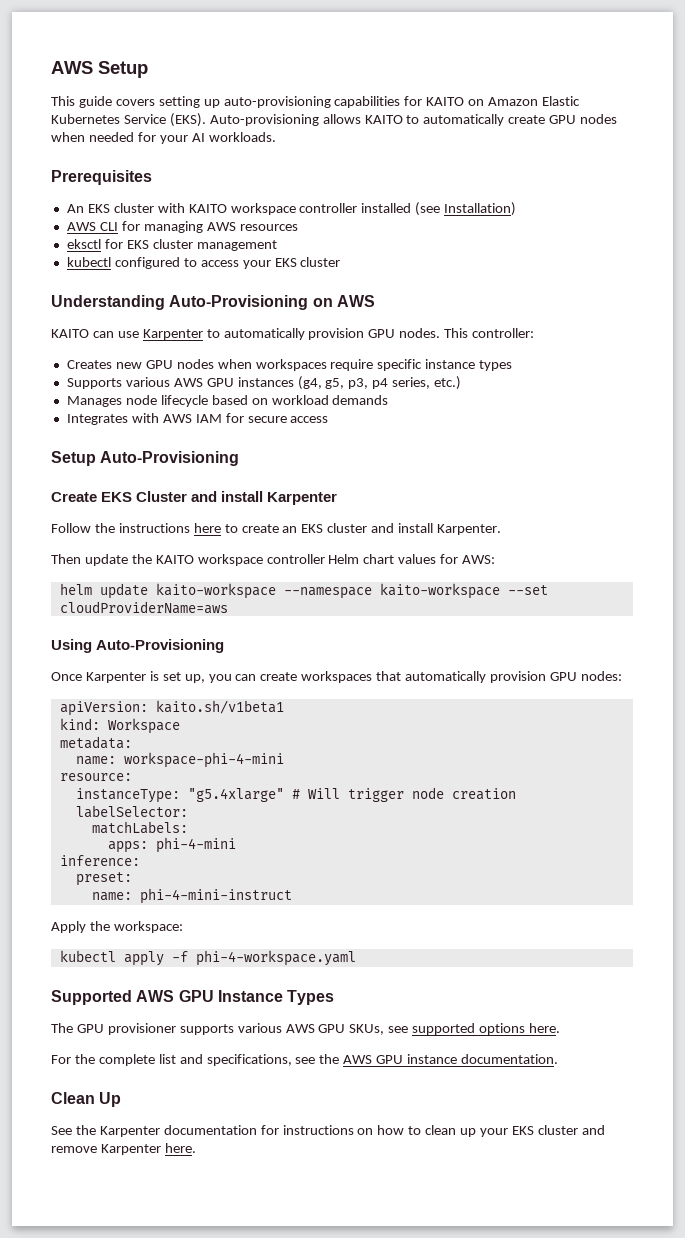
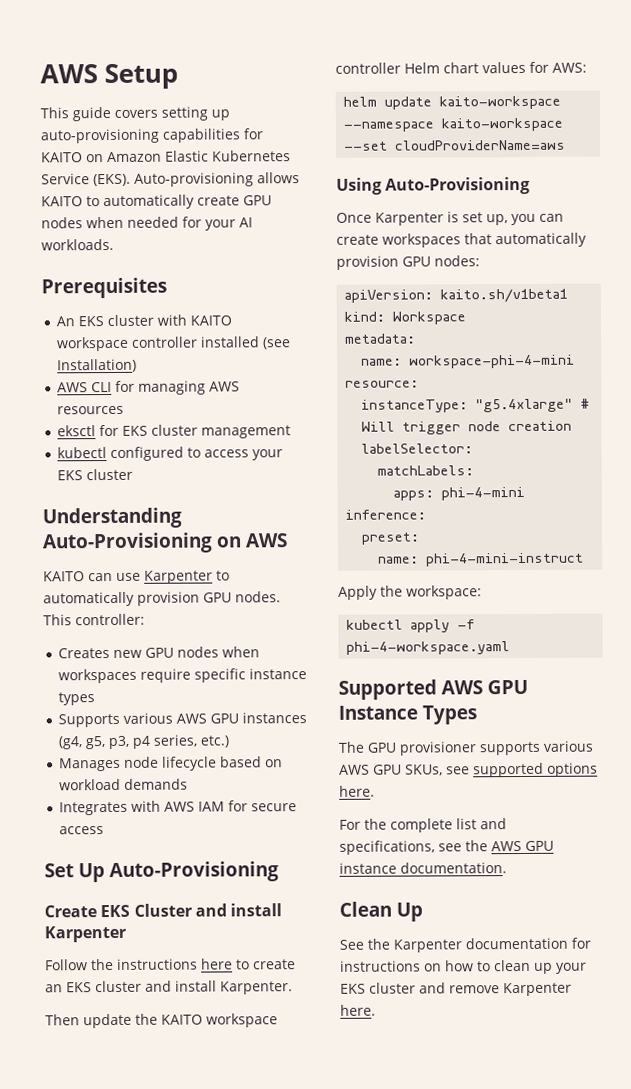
- Setup Auto-Provisioning
+ Set Up Auto-Provisioning

